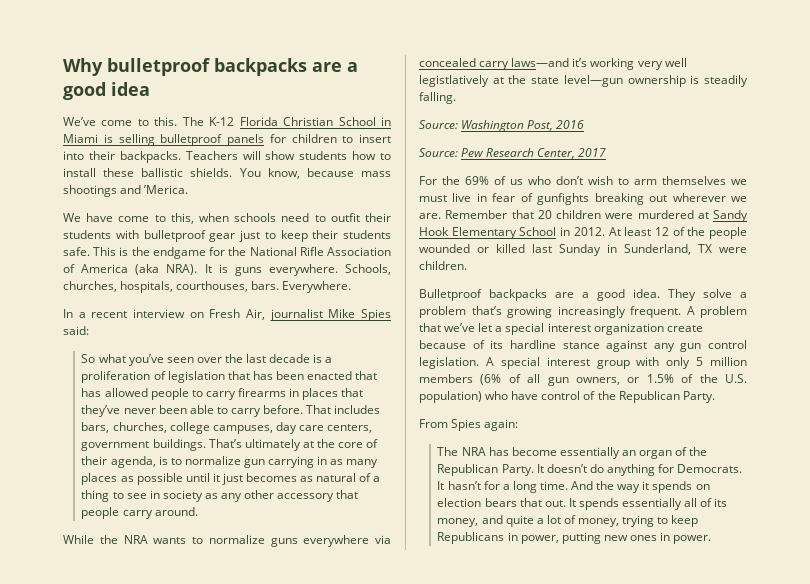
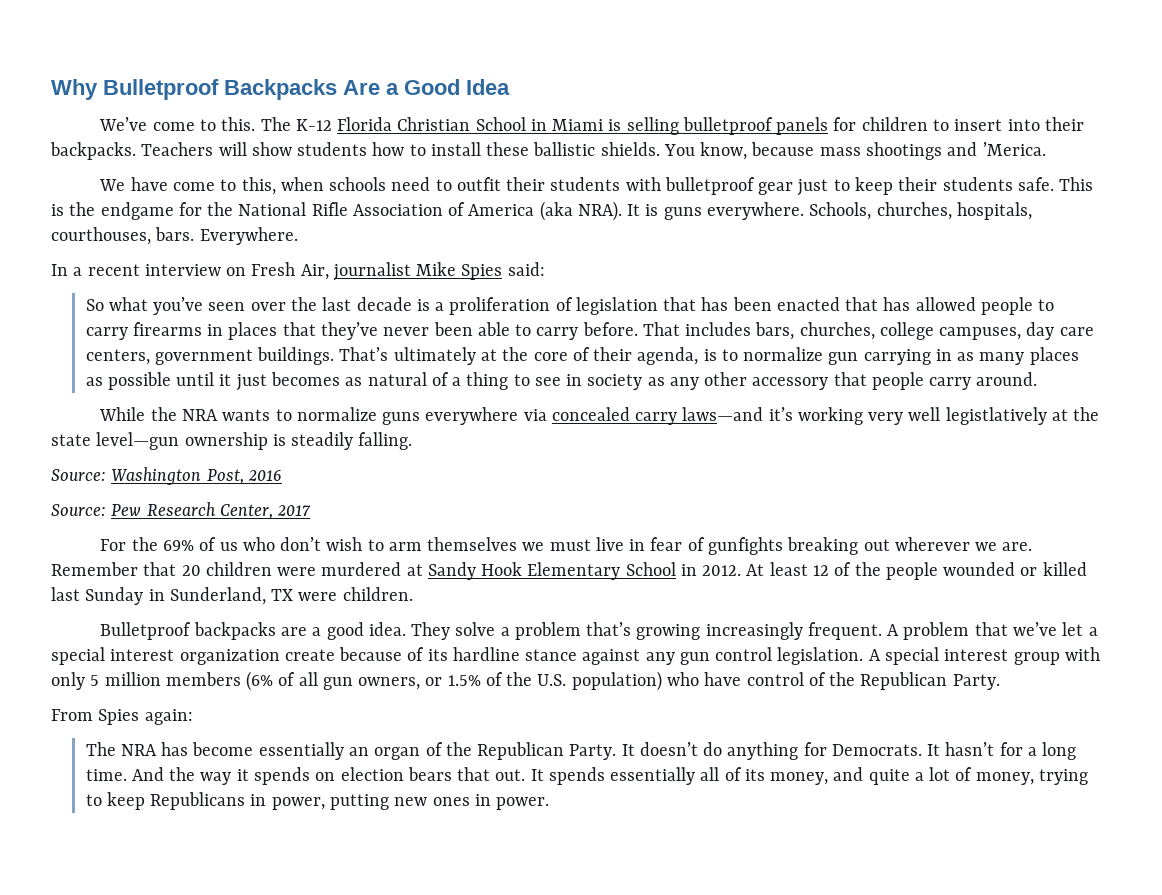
- Why bulletproof backpacks are a good idea
+ Why Bulletproof Backpacks Are a Good Idea

